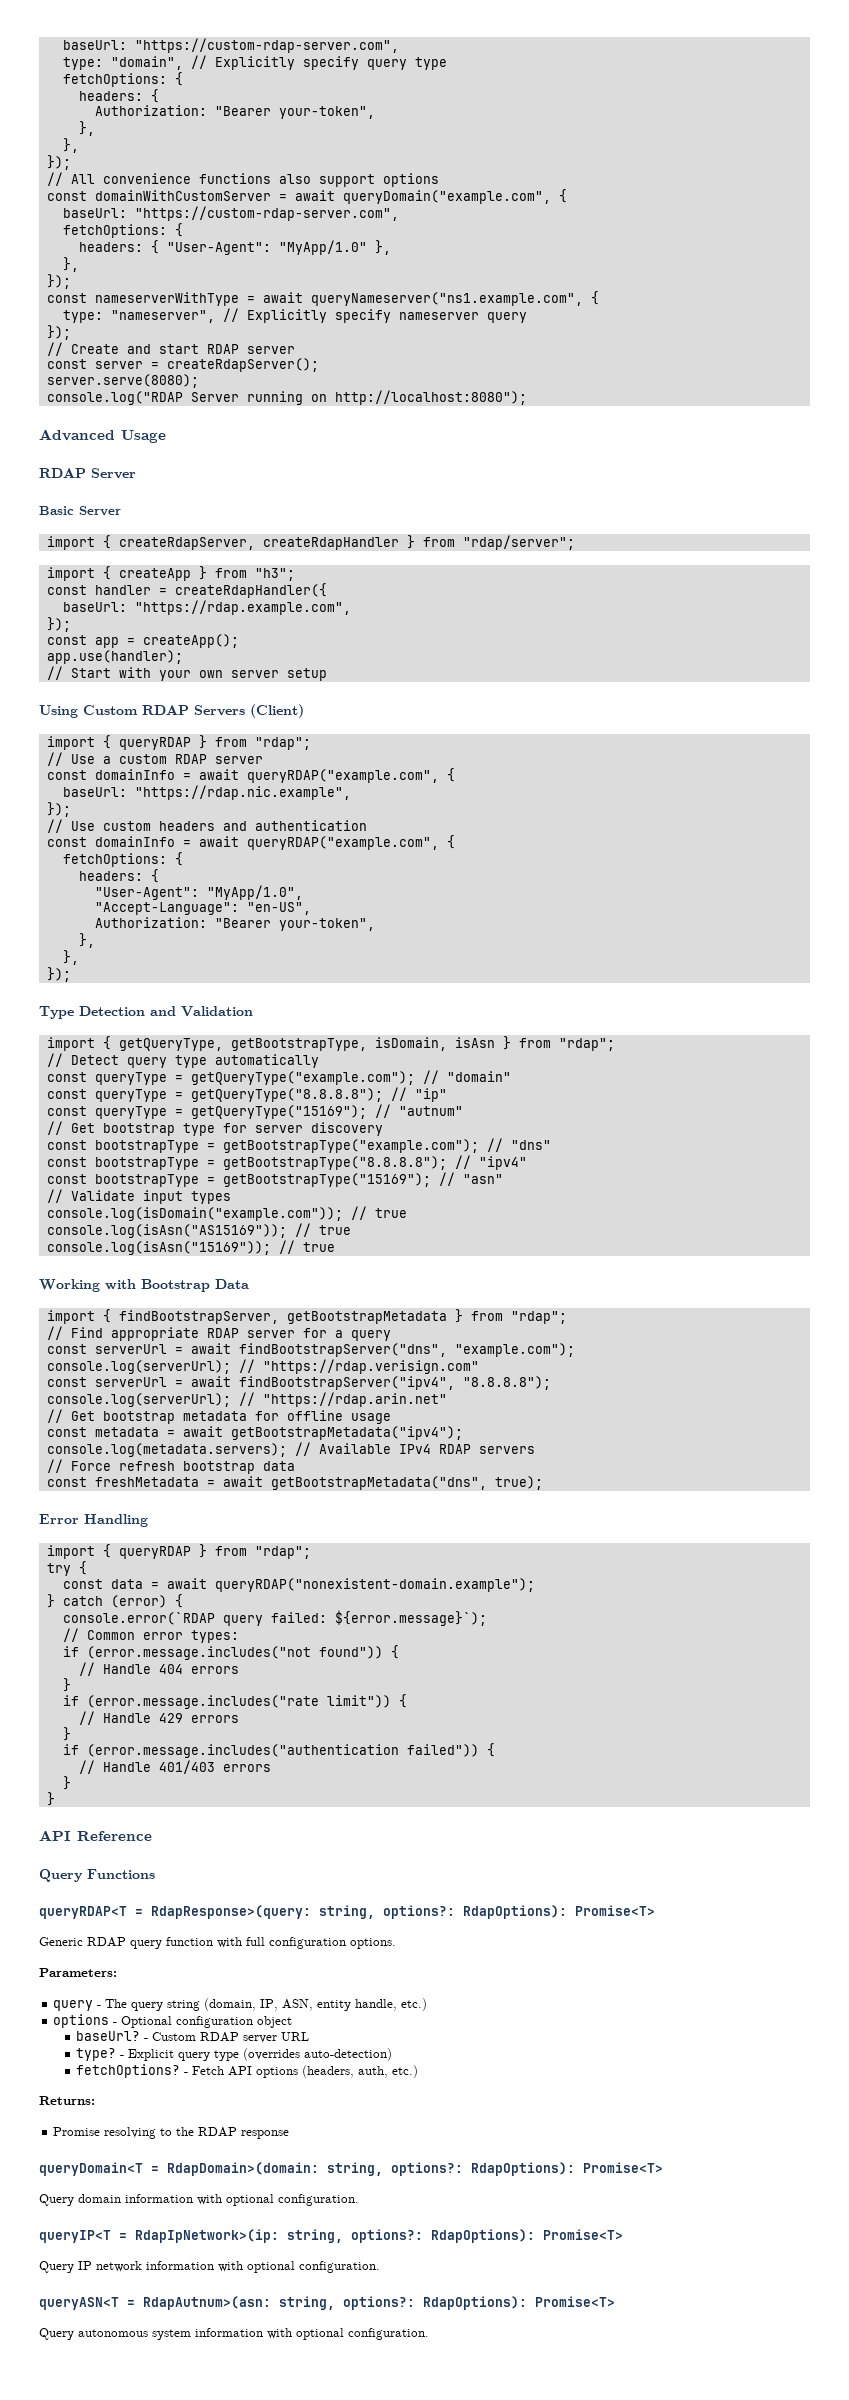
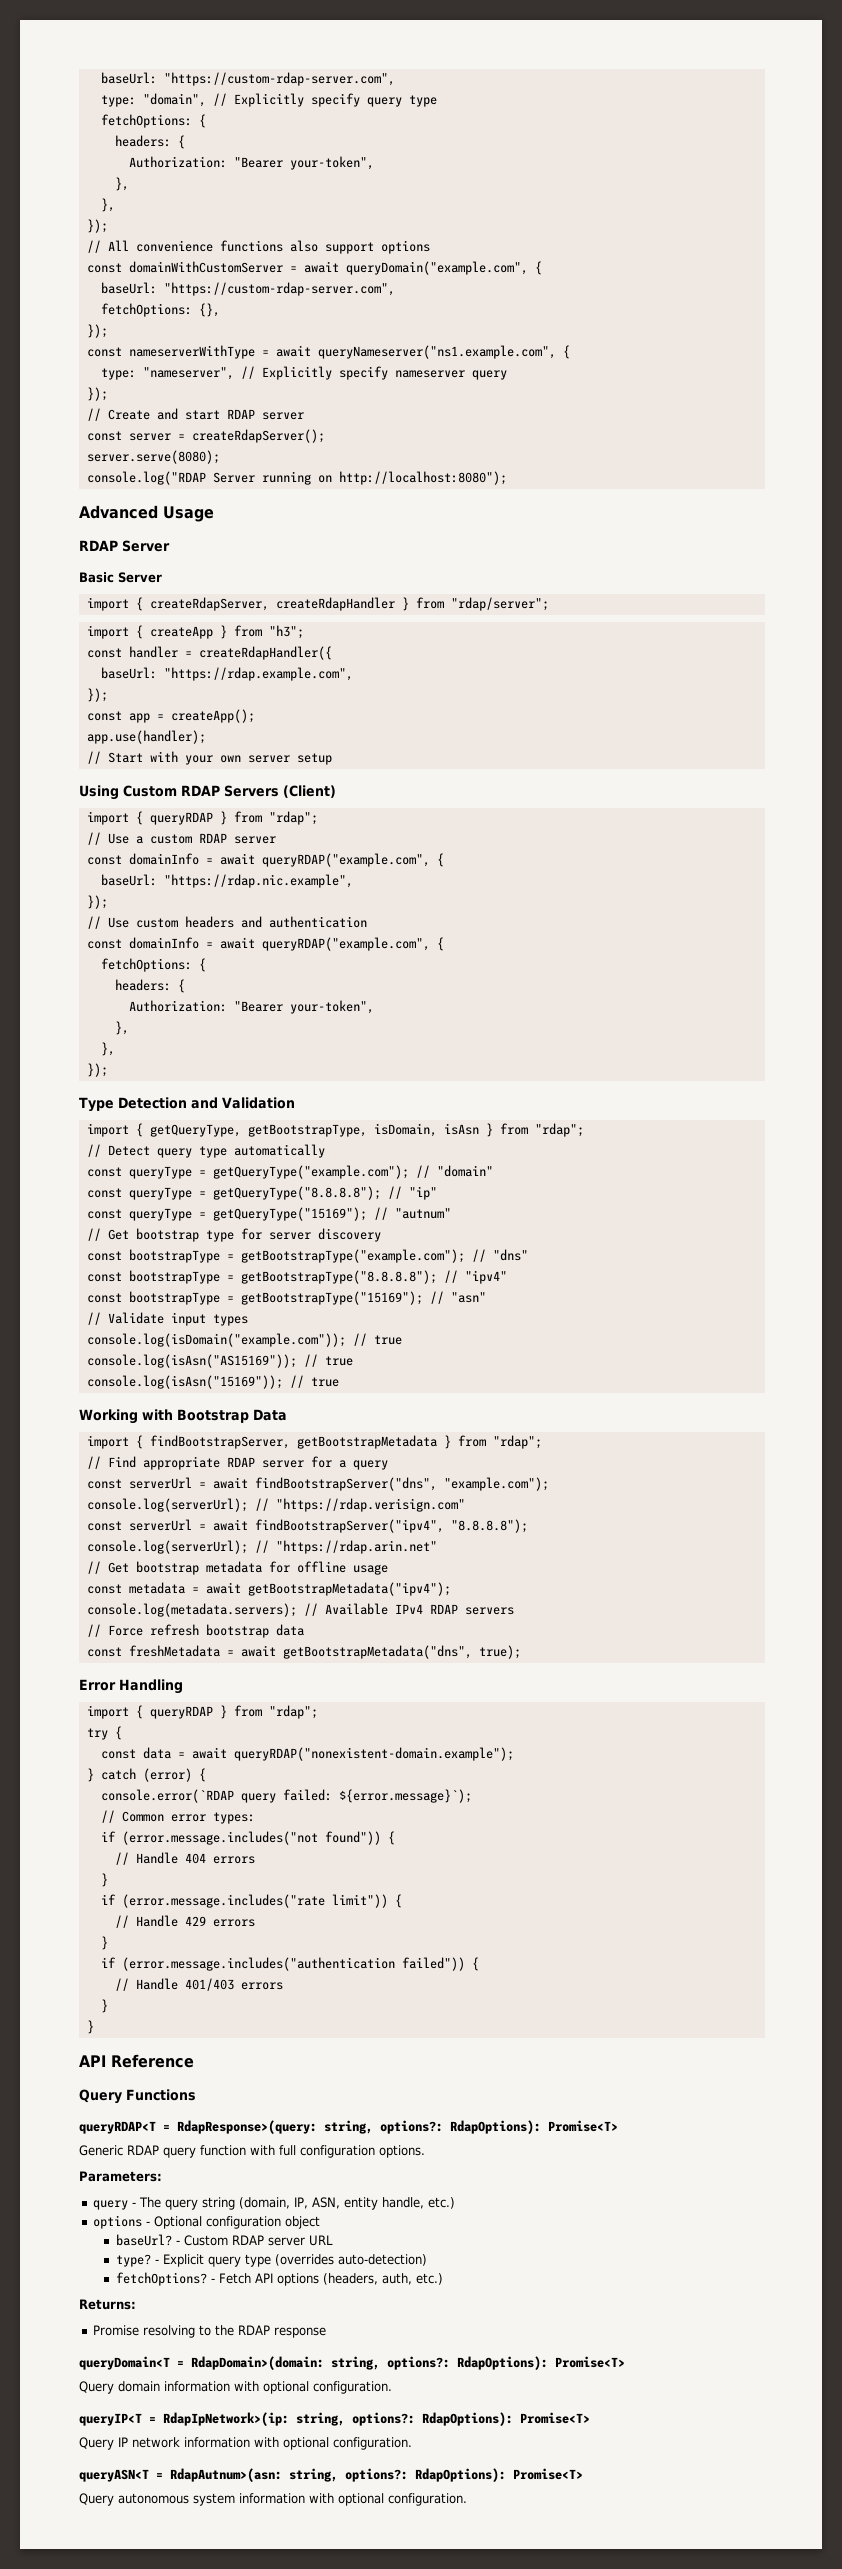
  const domainWithCustomServer = await queryDomain("example.com", {
  baseUrl: "https://custom-rdap-server.com",
- fetchOptions: {
- headers: { "User-Agent": "MyApp/1.0" },
- },
+ fetchOptions: {},
- "User-Agent": "MyApp/1.0",
- "Accept-Language": "en-US",

